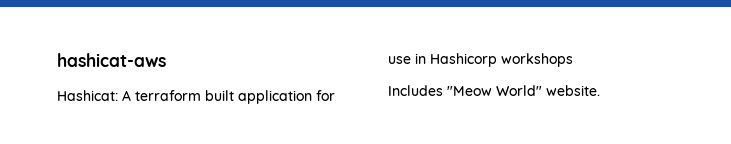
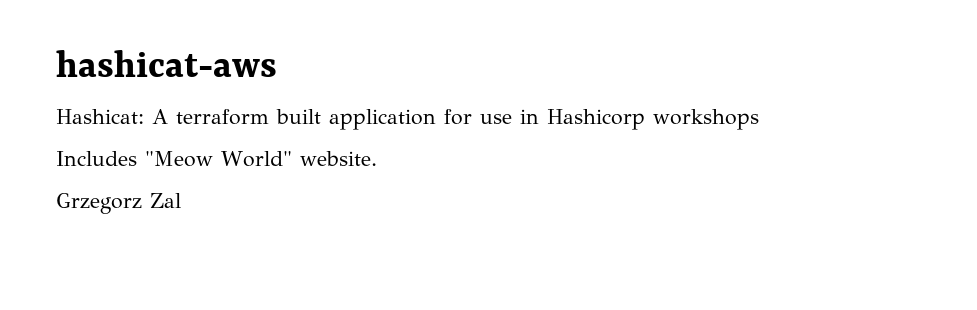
+ Grzegorz Zal

